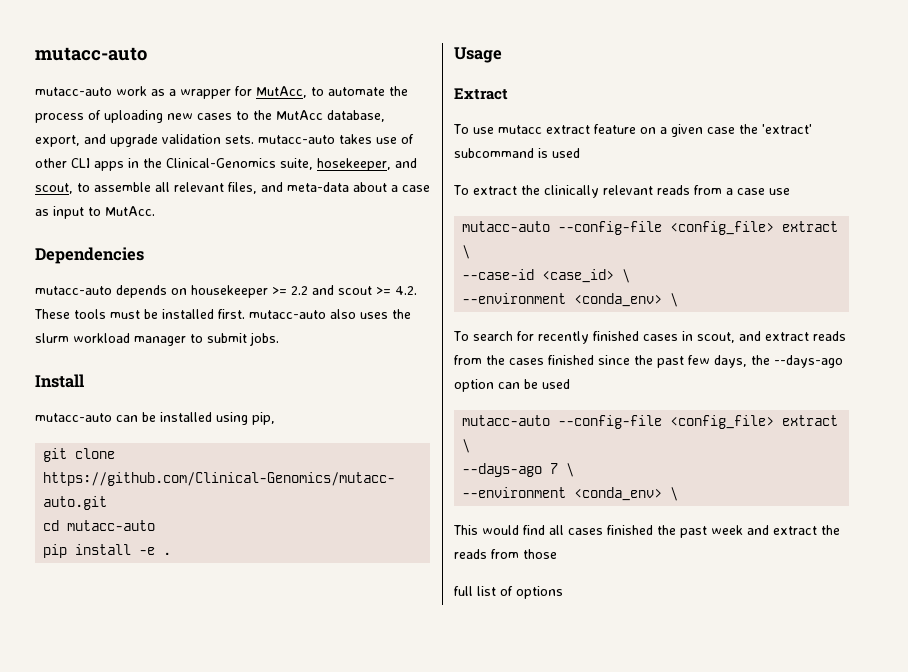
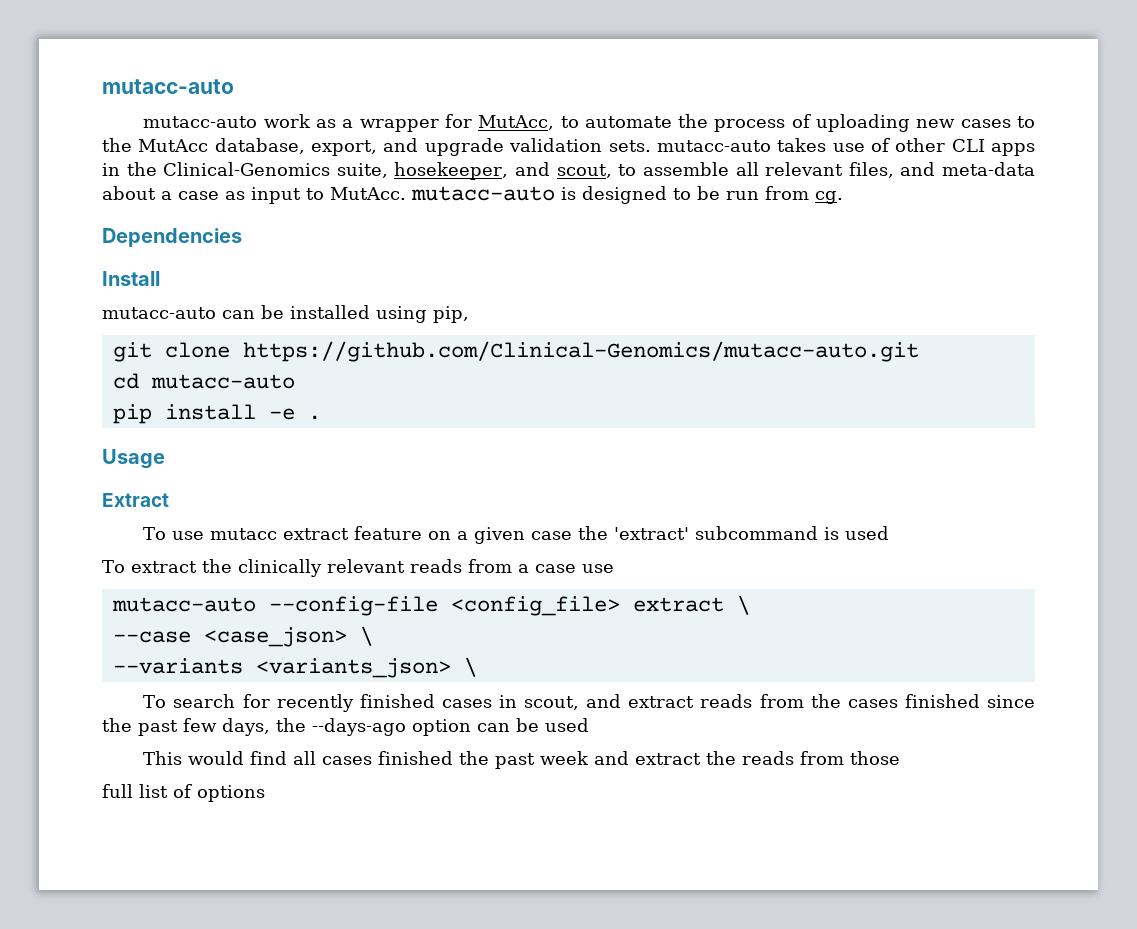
- mutacc-auto work as a wrapper for MutAcc, to automate the process of uploading new cases to the MutAcc database, export, and upgrade validation sets. mutacc-auto takes use of other CLI apps in the Clinical-Genomics suite, hosekeeper, and scout, to assemble all relevant files, and meta-data about a case as input to MutAcc.
+ mutacc-auto work as a wrapper for MutAcc, to automate the process of uploading new cases to the MutAcc database, export, and upgrade validation sets. mutacc-auto takes use of other CLI apps in the Clinical-Genomics suite, hosekeeper, and scout, to assemble all relevant files, and meta-data about a case as input to MutAcc. mutacc-auto is designed to be run from cg.
  Dependencies
- mutacc-auto depends on housekeeper >= 2.2 and scout >= 4.2. These tools must be installed first. mutacc-auto also uses the slurm workload manager to submit jobs.
- --case-id <case_id> \
- --environment <conda_env> \
+ --case <case_json> \
+ --variants <variants_json> \
  To search for recently finished cases in scout, and extract reads from the cases finished since the past few days, the --days-ago option can be used
- mutacc-auto --config-file <config_file> extract \
- --days-ago 7 \
- --environment <conda_env> \

